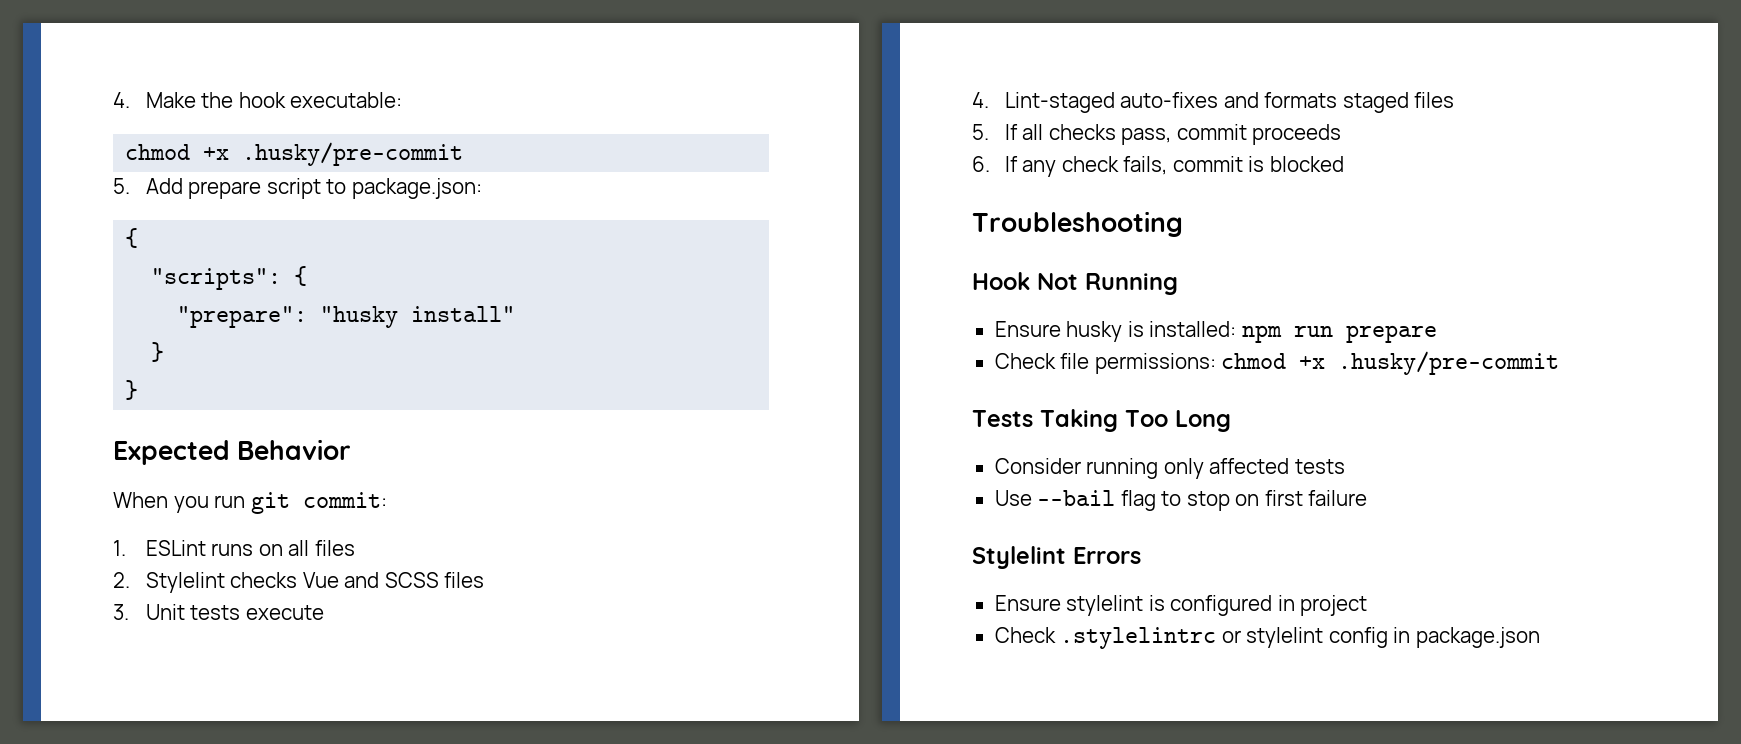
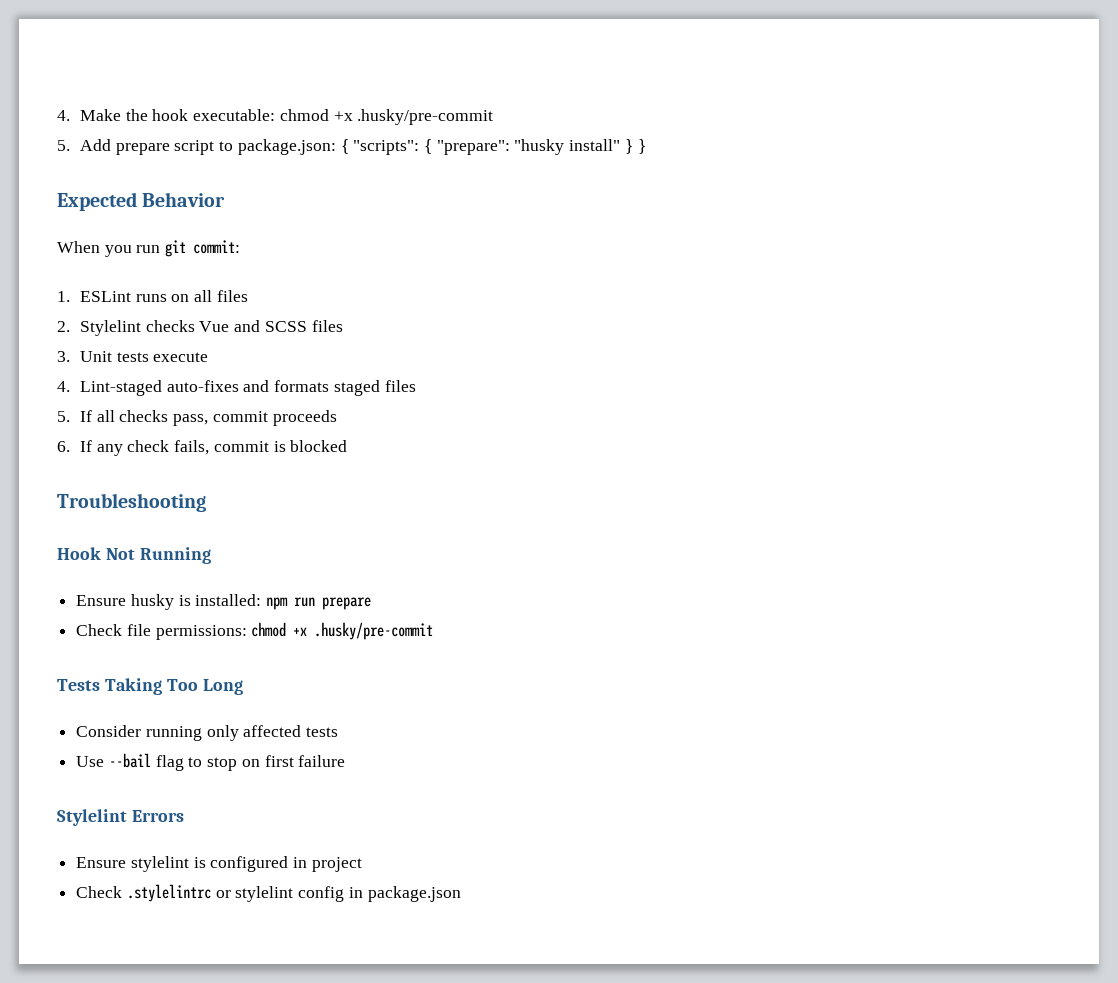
- 4. Make the hook executable:
- chmod +x .husky/pre-commit
+ 4. Make the hook executable: chmod +x .husky/pre-commit
- 5. Add prepare script to package.json:
- {
- "scripts": {
- "prepare": "husky install"
- }
- }
+ 5. Add prepare script to package.json: { "scripts": { "prepare": "husky install" } }

